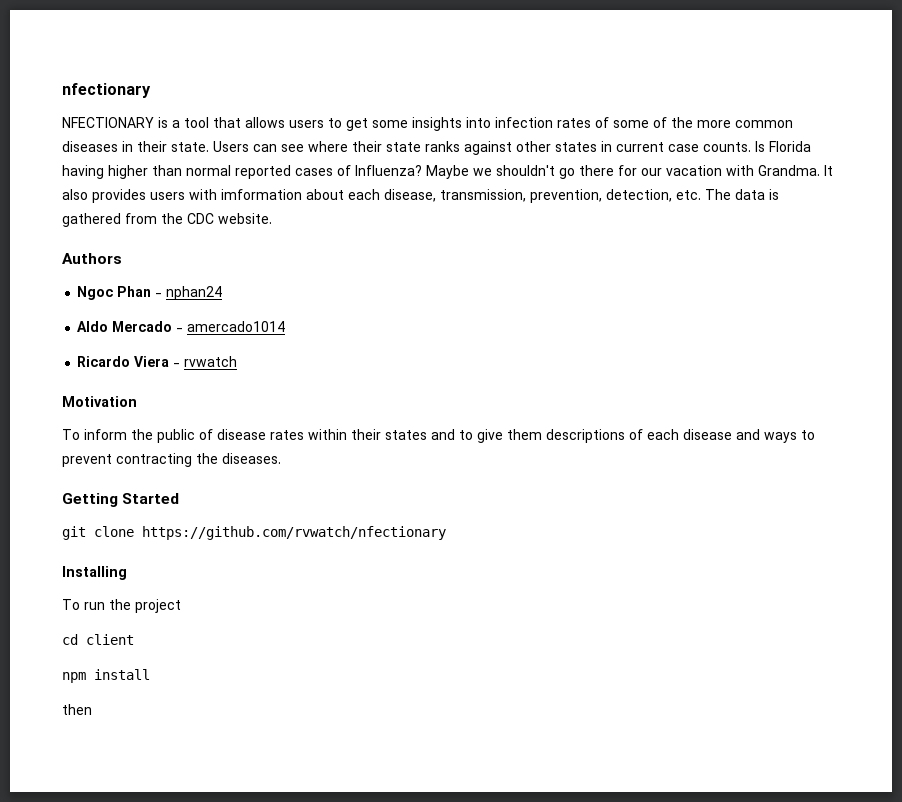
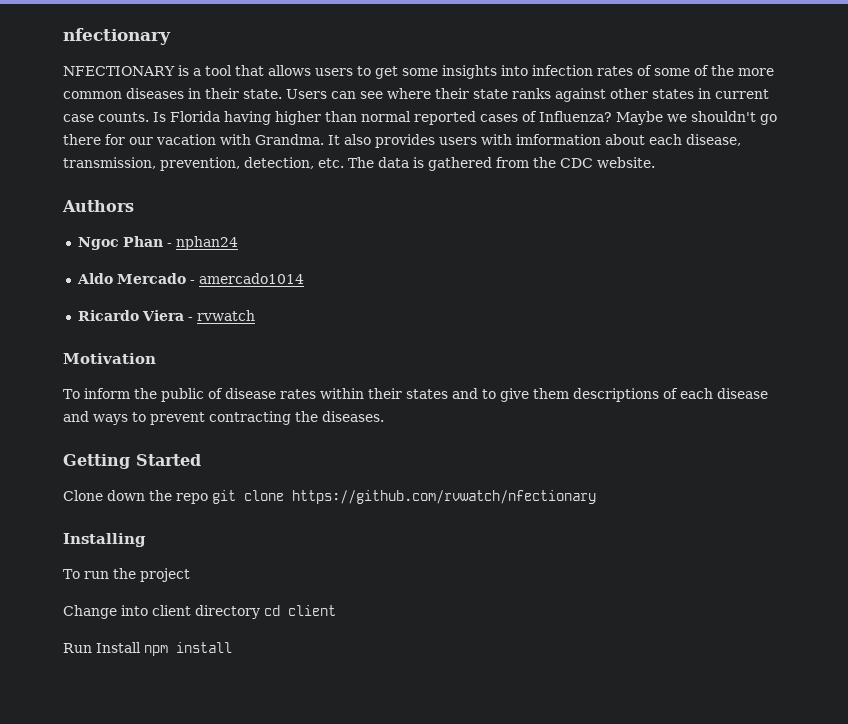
- git clone https://github.com/rvwatch/nfectionary
+ Clone down the repo git clone https://github.com/rvwatch/nfectionary
- cd client
+ Change into client directory cd client
- npm install
+ Run Install npm install
- then

